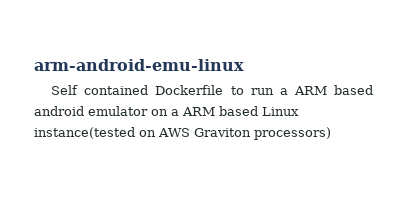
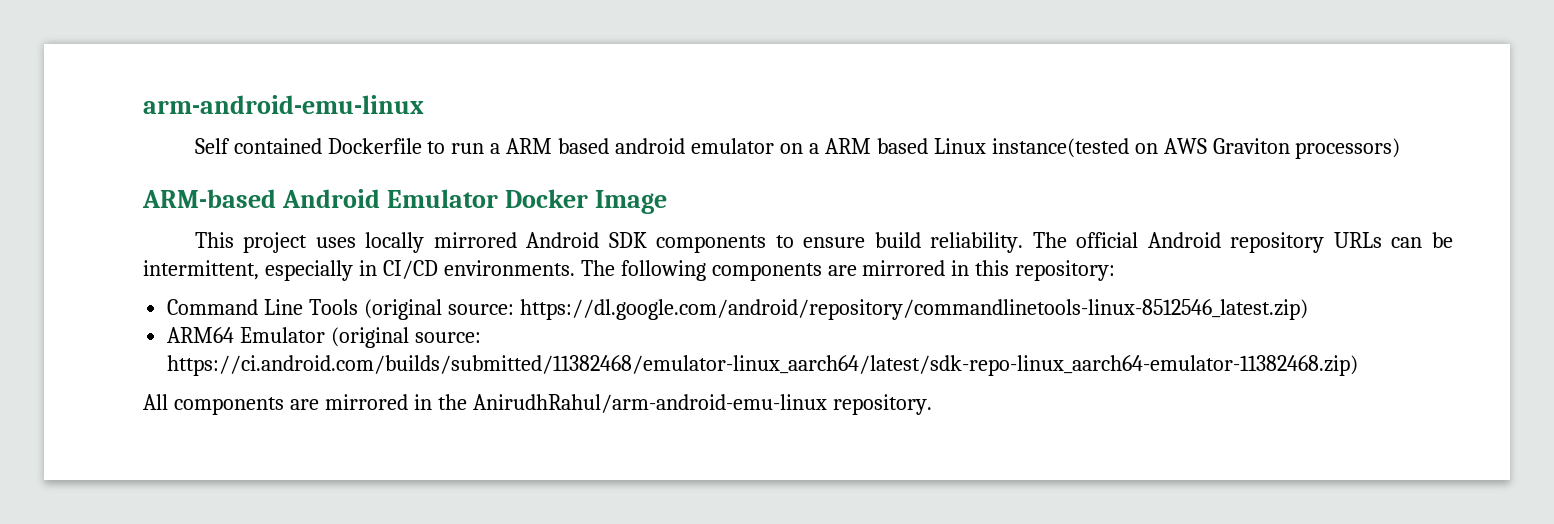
+ ARM-based Android Emulator Docker Image
+ This project uses locally mirrored Android SDK components to ensure build reliability. The official Android repository URLs can be intermittent, especially in CI/CD environments. The following components are mirrored in this repository:
+ Command Line Tools (original source: https://dl.google.com/android/repository/commandlinetools-linux-8512546_latest.zip)
+ ARM64 Emulator (original source: https://ci.android.com/builds/submitted/11382468/emulator-linux_aarch64/latest/sdk-repo-linux_aarch64-emulator-11382468.zip)
+ All components are mirrored in the AnirudhRahul/arm-android-emu-linux repository.

